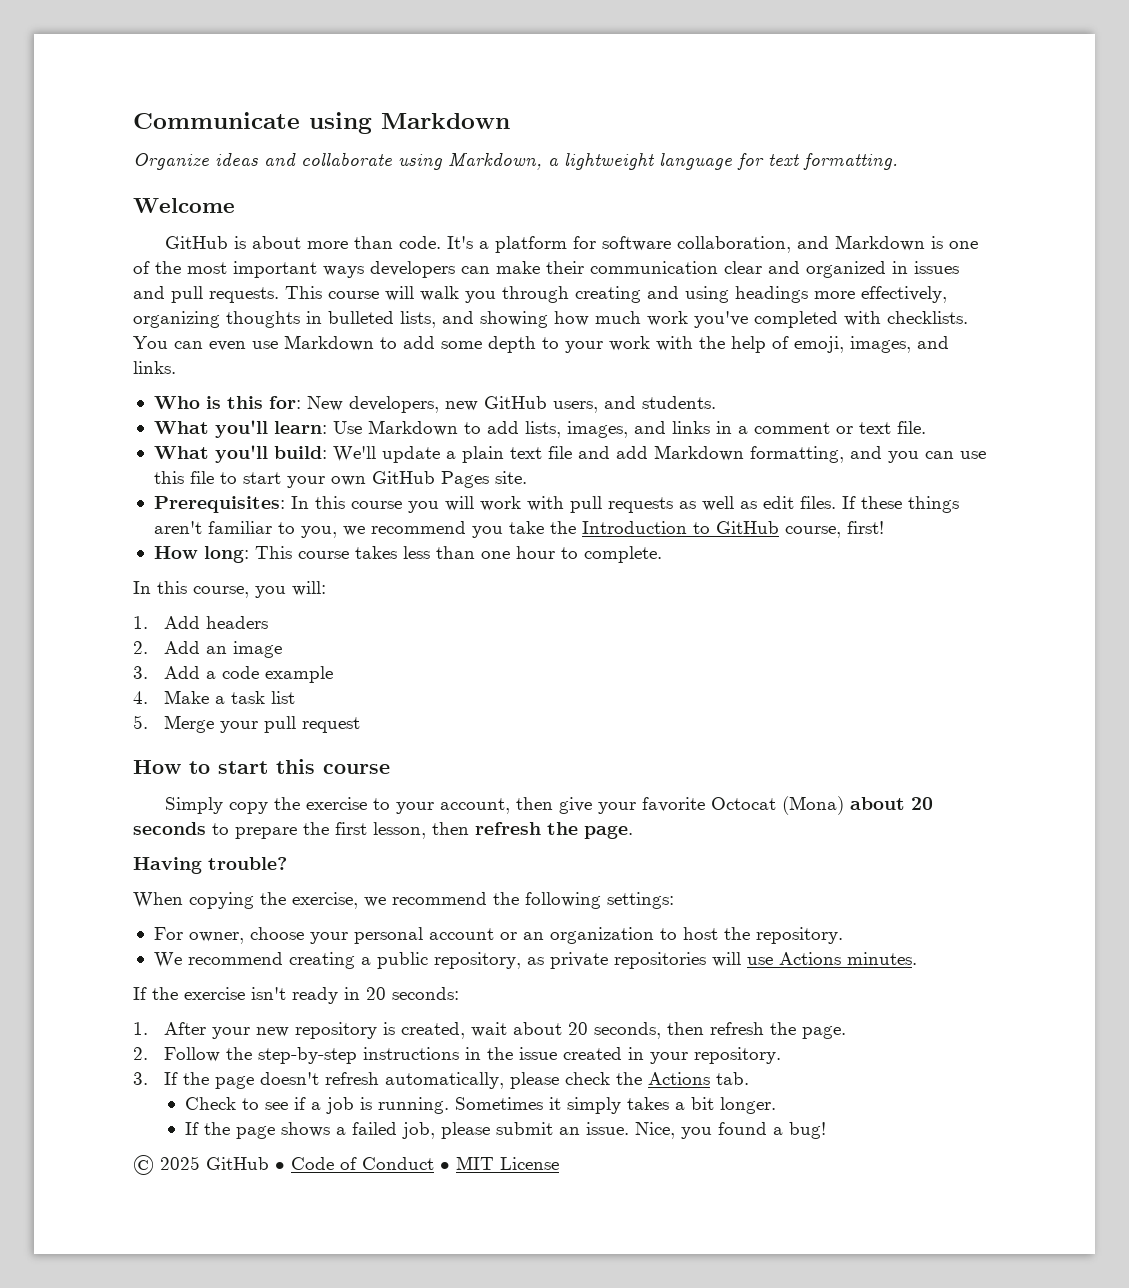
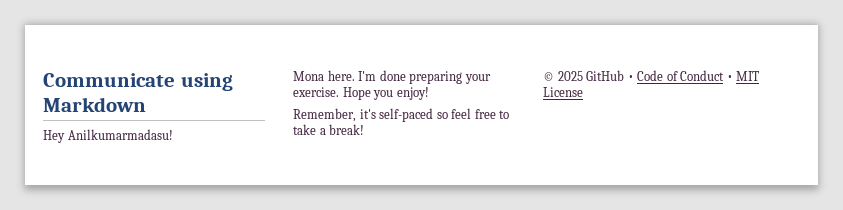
- Organize ideas and collaborate using Markdown, a lightweight language for text formatting.
- Welcome
- GitHub is about more than code. It's a platform for software collaboration, and Markdown is one of the most important ways developers can make their communication clear and organized in issues and pull requests. This course will walk you through creating and using headings more effectively, organizing thoughts in bulleted lists, and showing how much work you've completed with checklists. You can even use Markdown to add some depth to your work with the help of emoji, images, and links.
- Who is this for: New developers, new GitHub users, and students.
- What you'll learn: Use Markdown to add lists, images, and links in a comment or text file.
- What you'll build: We'll update a plain text file and add Markdown formatting, and you can use this file to start your own GitHub Pages site.
- Prerequisites: In this course you will work with pull requests as well as edit files. If these things aren't familiar to you, we recommend you take the Introduction to GitHub course, first!
- How long: This course takes less than one hour to complete.
- In this course, you will:
- 1. Add headers
- 2. Add an image
- 3. Add a code example
- 4. Make a task list
- 5. Merge your pull request
- How to start this course
- Simply copy the exercise to your account, then give your favorite Octocat (Mona) about 20 seconds to prepare the first lesson, then refresh the page.
- Having trouble?
- When copying the exercise, we recommend the following settings:
- For owner, choose your personal account or an organization to host the repository.
- We recommend creating a public repository, as private repositories will use Actions minutes.
- If the exercise isn't ready in 20 seconds:
- 1. After your new repository is created, wait about 20 seconds, then refresh the page.
- 2. Follow the step-by-step instructions in the issue created in your repository.
- 3. If the page doesn't refresh automatically, please check the Actions tab.
- Check to see if a job is running. Sometimes it simply takes a bit longer.
- If the page shows a failed job, please submit an issue. Nice, you found a bug!
+ Hey Anilkumarmadasu!
+ Mona here. I'm done preparing your exercise. Hope you enjoy!
+ Remember, it's self-paced so feel free to take a break!

